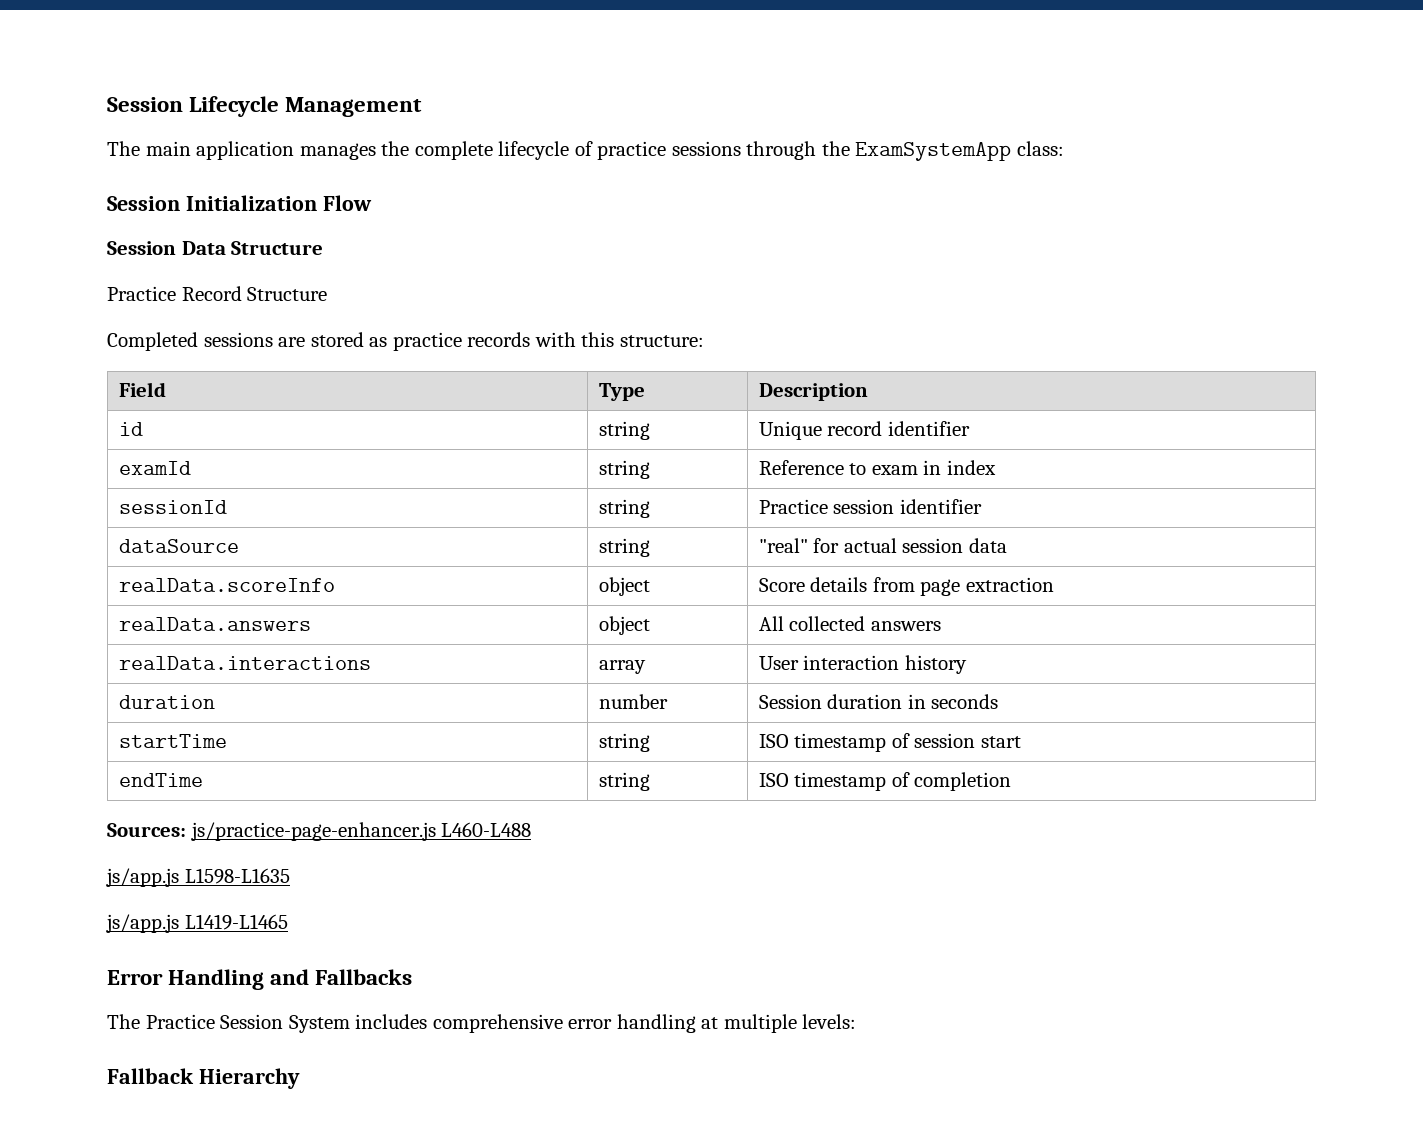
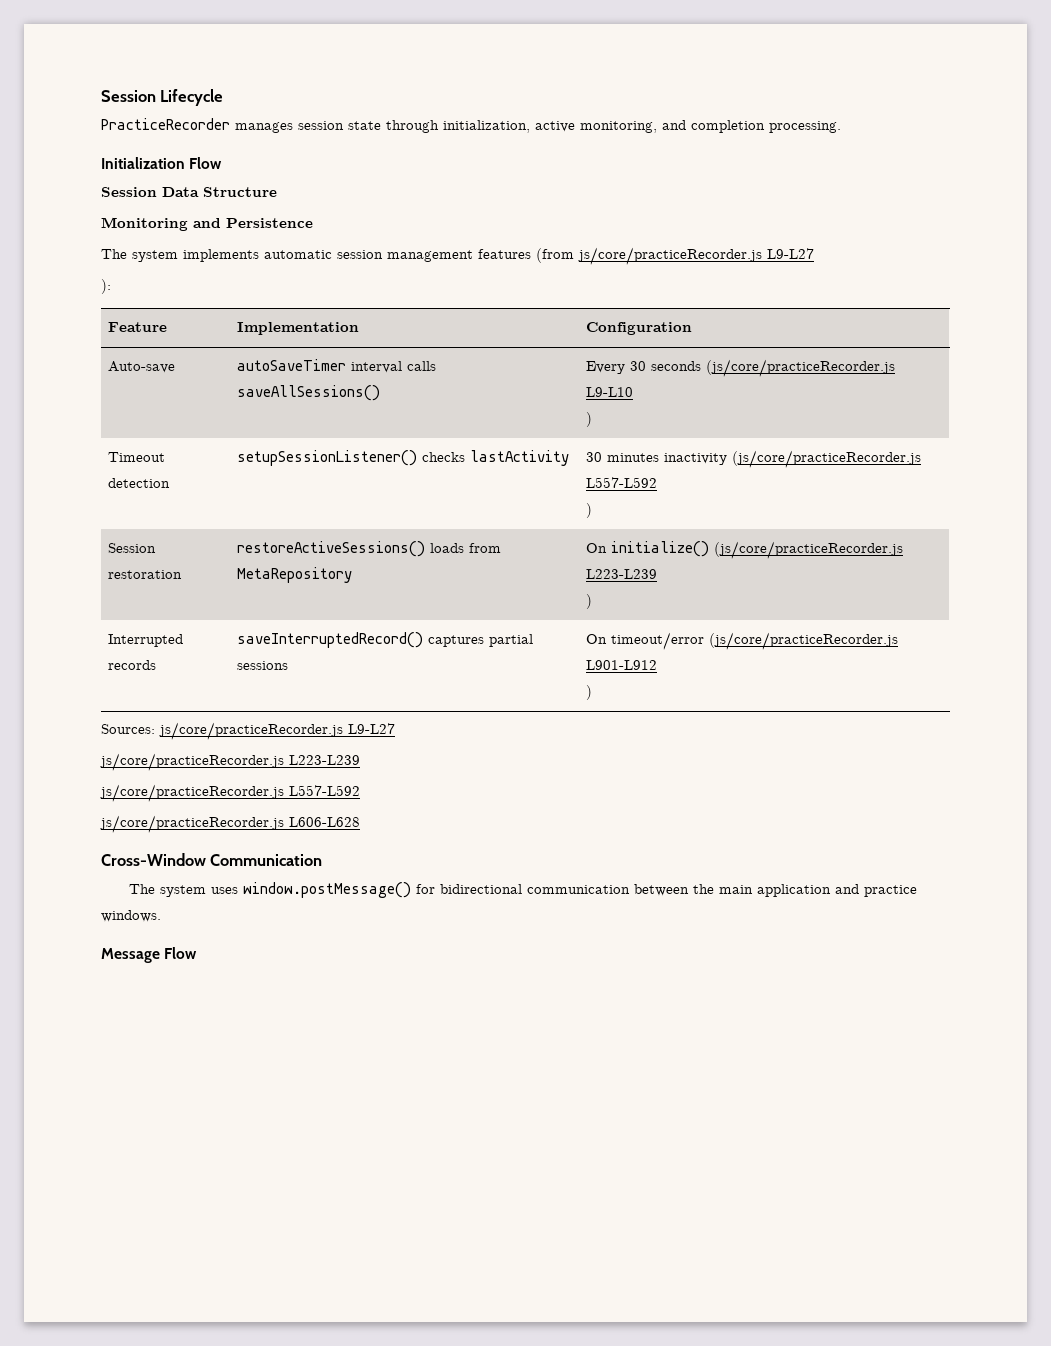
- Session Lifecycle Management
- The main application manages the complete lifecycle of practice sessions through the ExamSystemApp class:
- Session Initialization Flow
+ Session Lifecycle
+ PracticeRecorder manages session state through initialization, active monitoring, and completion processing.
+ Initialization Flow
- Practice Record Structure
- Completed sessions are stored as practice records with this structure:
- Field | Type | Description
- id | string | Unique record identifier
- examId | string | Reference to exam in index
- sessionId | string | Practice session identifier
- dataSource | string | "real" for actual session data
- realData.scoreInfo | object | Score details from page extraction
- realData.answers | object | All collected answers
- realData.interactions | array | User interaction history
- duration | number | Session duration in seconds
- startTime | string | ISO timestamp of session start
- endTime | string | ISO timestamp of completion
- Sources: js/practice-page-enhancer.js L460-L488
- js/app.js L1598-L1635
- js/app.js L1419-L1465
- Error Handling and Fallbacks
- The Practice Session System includes comprehensive error handling at multiple levels:
- Fallback Hierarchy
+ Monitoring and Persistence
+ The system implements automatic session management features (from js/core/practiceRecorder.js L9-L27
+ ):
+ Feature | Implementation | Configuration
+ Auto-save | autoSaveTimer interval calls saveAllSessions() | Every 30 seconds (js/core/practiceRecorder.js L9-L10
+ )
+ Timeout detection | setupSessionListener() checks lastActivity | 30 minutes inactivity (js/core/practiceRecorder.js L557-L592
+ )
+ Session restoration | restoreActiveSessions() loads from MetaRepository | On initialize() (js/core/practiceRecorder.js L223-L239
+ )
+ Interrupted records | saveInterruptedRecord() captures partial sessions | On timeout/error (js/core/practiceRecorder.js L901-L912
+ )
+ Sources: js/core/practiceRecorder.js L9-L27
+ js/core/practiceRecorder.js L223-L239
+ js/core/practiceRecorder.js L557-L592
+ js/core/practiceRecorder.js L606-L628
+ Cross-Window Communication
+ The system uses window.postMessage() for bidirectional communication between the main application and practice windows.
+ Message Flow

